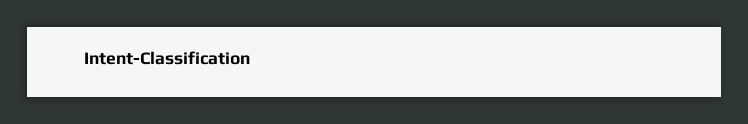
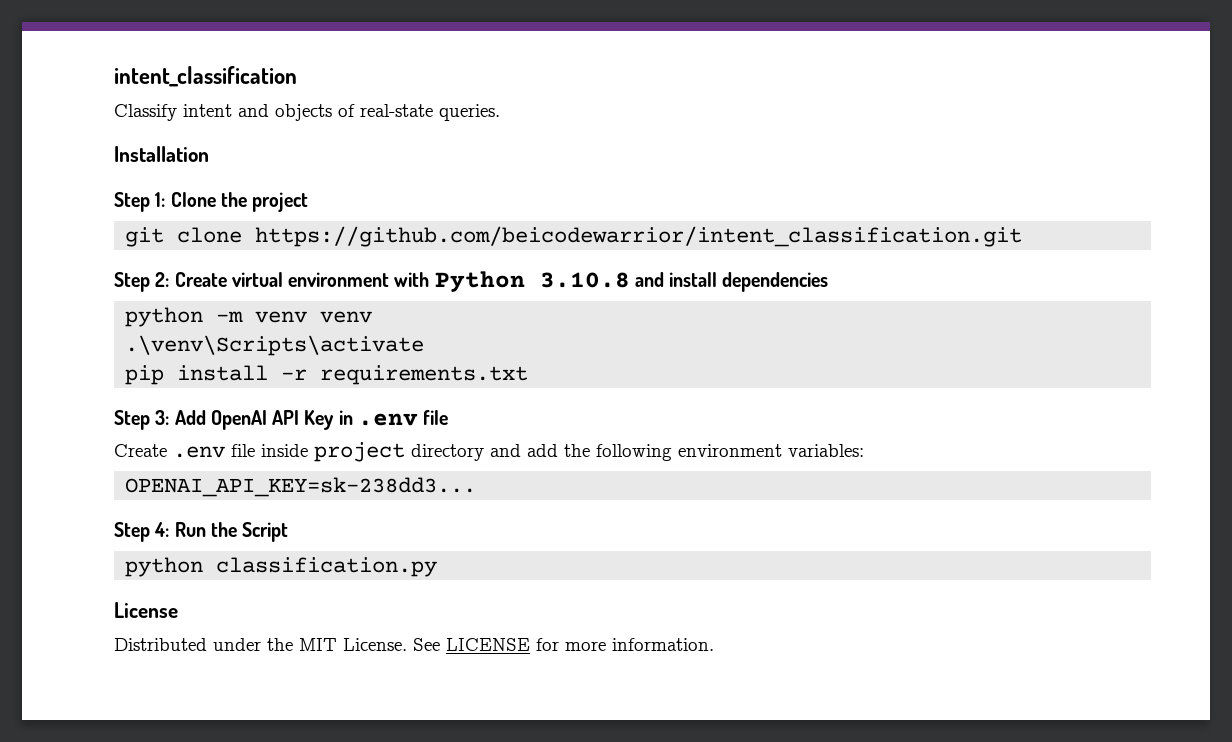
- Intent-Classification
+ intent_classification
+ Classify intent and objects of real-state queries.
+ Installation
+ Step 1: Clone the project
+ git clone https://github.com/beicodewarrior/intent_classification.git
+ Step 2: Create virtual environment with Python 3.10.8 and install dependencies
+ python -m venv venv
+ .\venv\Scripts\activate
+ pip install -r requirements.txt
+ Step 3: Add OpenAI API Key in .env file
+ Create .env file inside project directory and add the following environment variables:
+ OPENAI_API_KEY=sk-238dd3...
+ Step 4: Run the Script
+ python classification.py
+ License
+ Distributed under the MIT License. See LICENSE for more information.

